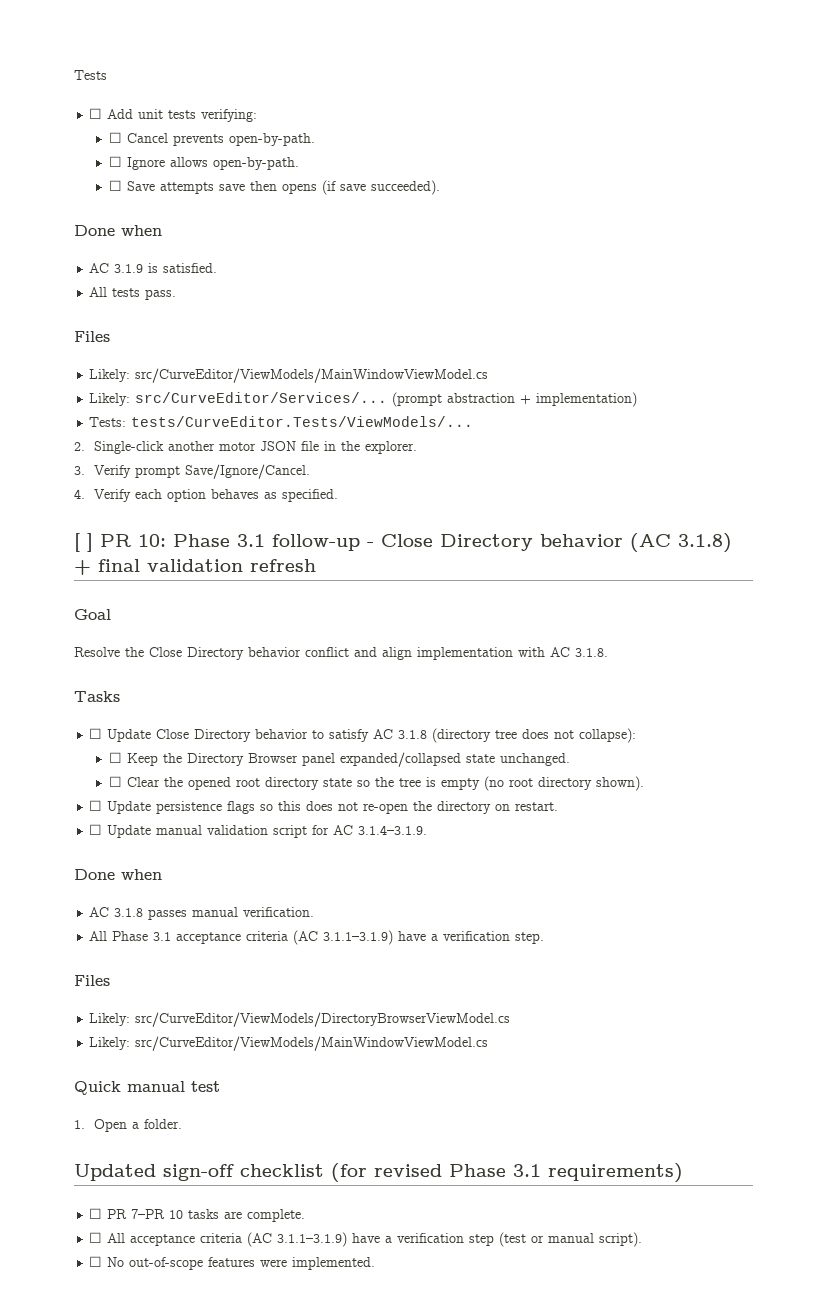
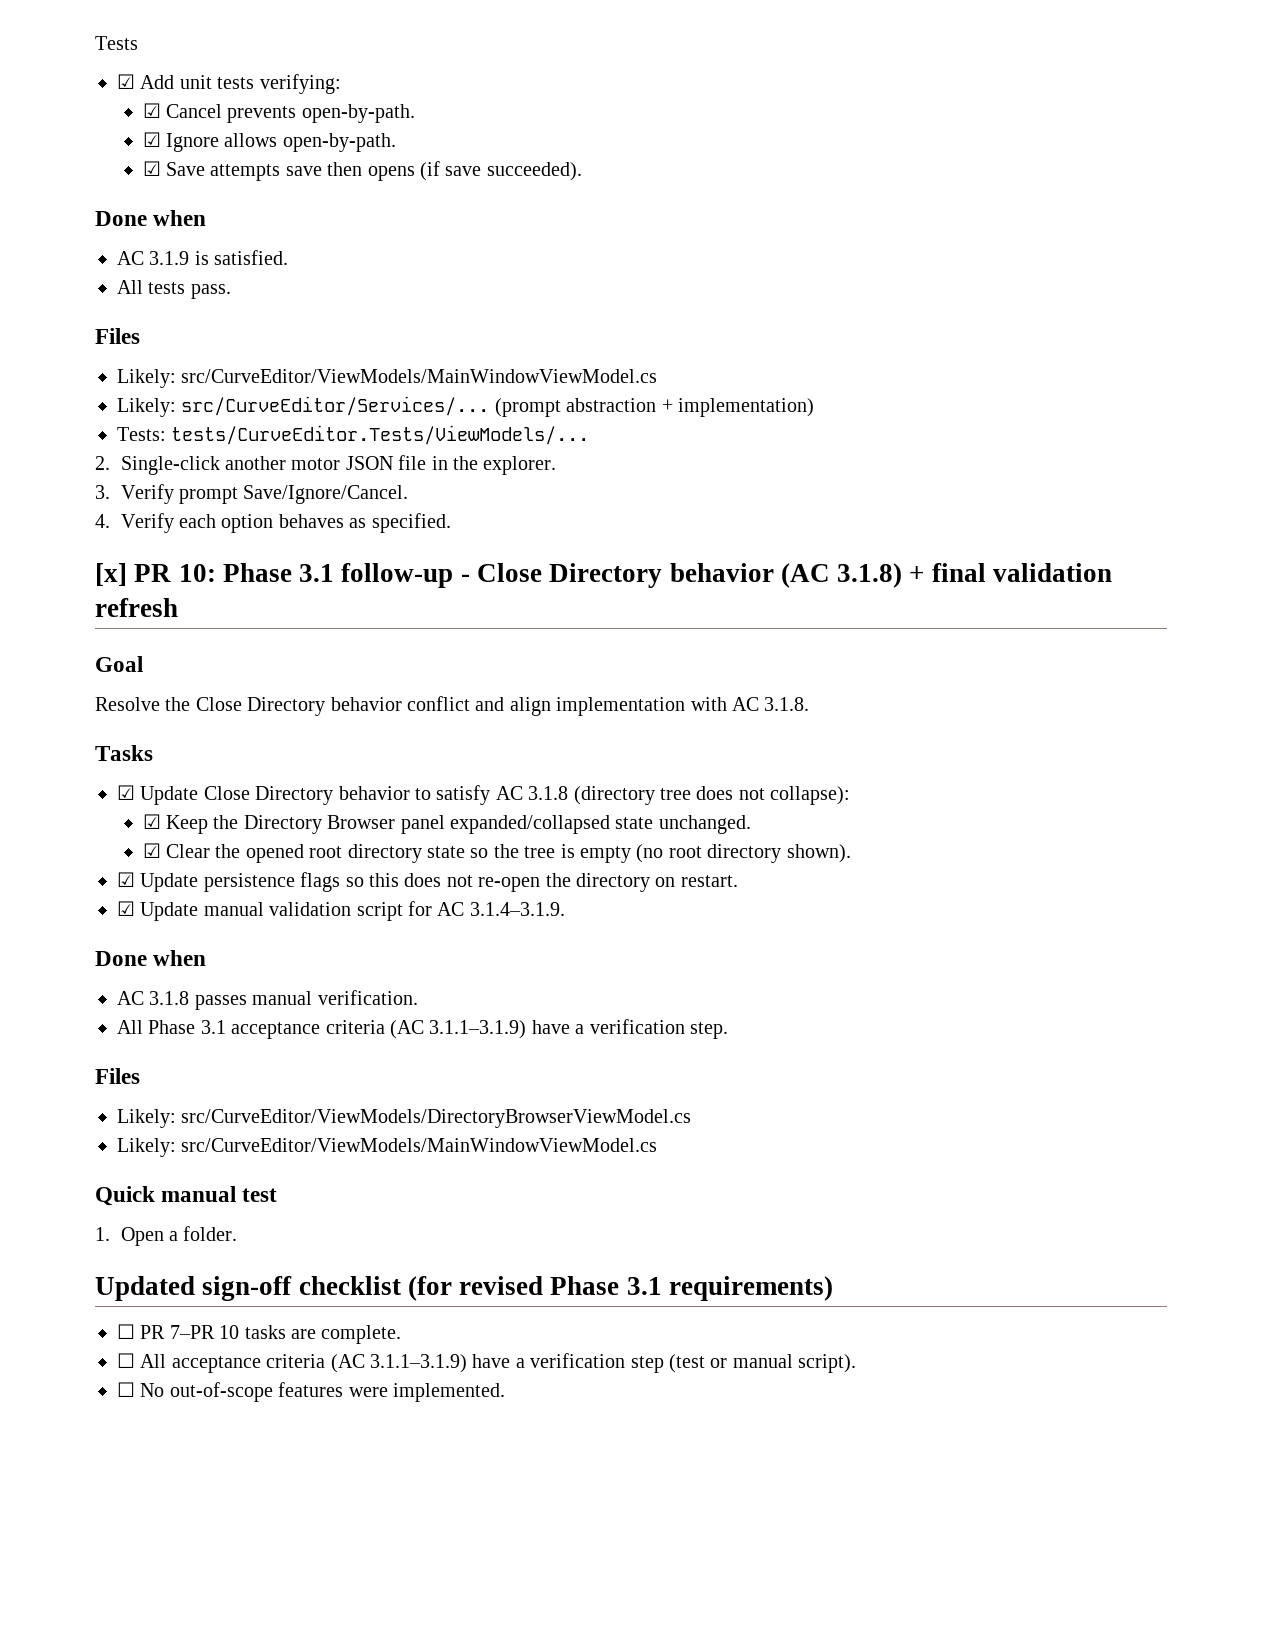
- ☐ Add unit tests verifying:
+ ☑ Add unit tests verifying:
- ☐ Cancel prevents open-by-path.
+ ☑ Cancel prevents open-by-path.
- ☐ Ignore allows open-by-path.
+ ☑ Ignore allows open-by-path.
- ☐ Save attempts save then opens (if save succeeded).
+ ☑ Save attempts save then opens (if save succeeded).
- [ ] PR 10: Phase 3.1 follow-up - Close Directory behavior (AC 3.1.8) + final validation refresh
+ [x] PR 10: Phase 3.1 follow-up - Close Directory behavior (AC 3.1.8) + final validation refresh
- ☐ Update Close Directory behavior to satisfy AC 3.1.8 (directory tree does not collapse):
+ ☑ Update Close Directory behavior to satisfy AC 3.1.8 (directory tree does not collapse):
- ☐ Keep the Directory Browser panel expanded/collapsed state unchanged.
+ ☑ Keep the Directory Browser panel expanded/collapsed state unchanged.
- ☐ Clear the opened root directory state so the tree is empty (no root directory shown).
+ ☑ Clear the opened root directory state so the tree is empty (no root directory shown).
- ☐ Update persistence flags so this does not re-open the directory on restart.
+ ☑ Update persistence flags so this does not re-open the directory on restart.
- ☐ Update manual validation script for AC 3.1.4–3.1.9.
+ ☑ Update manual validation script for AC 3.1.4–3.1.9.

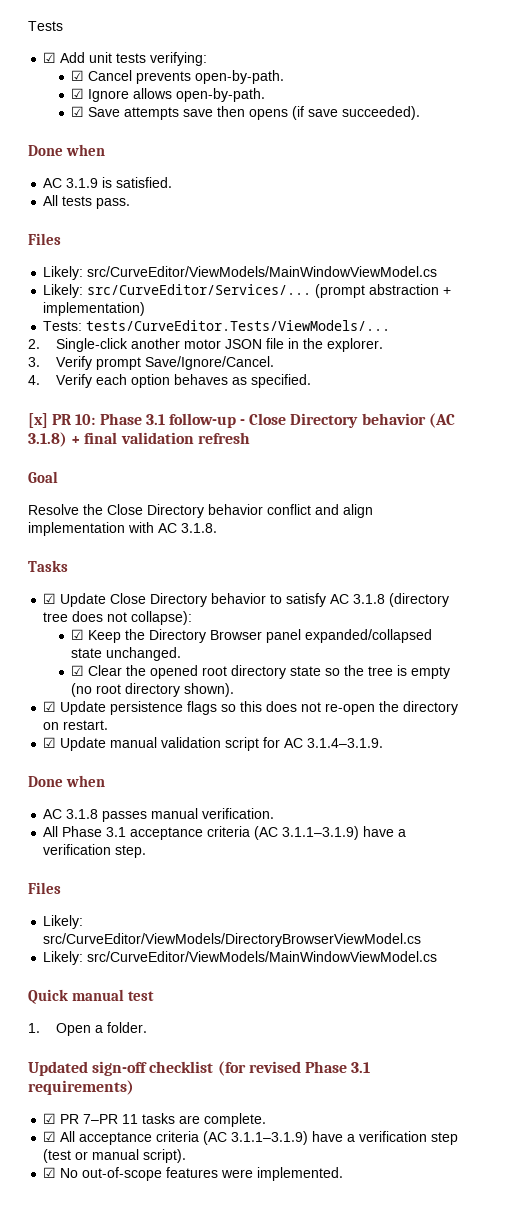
- ☐ PR 7–PR 10 tasks are complete.
+ ☑ PR 7–PR 11 tasks are complete.
- ☐ All acceptance criteria (AC 3.1.1–3.1.9) have a verification step (test or manual script).
+ ☑ All acceptance criteria (AC 3.1.1–3.1.9) have a verification step (test or manual script).
- ☐ No out-of-scope features were implemented.
+ ☑ No out-of-scope features were implemented.

